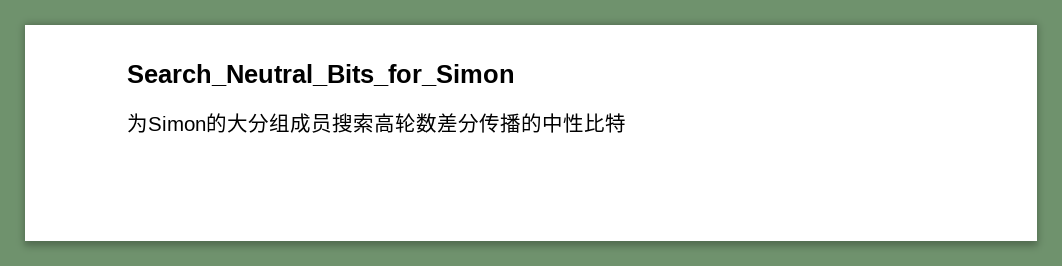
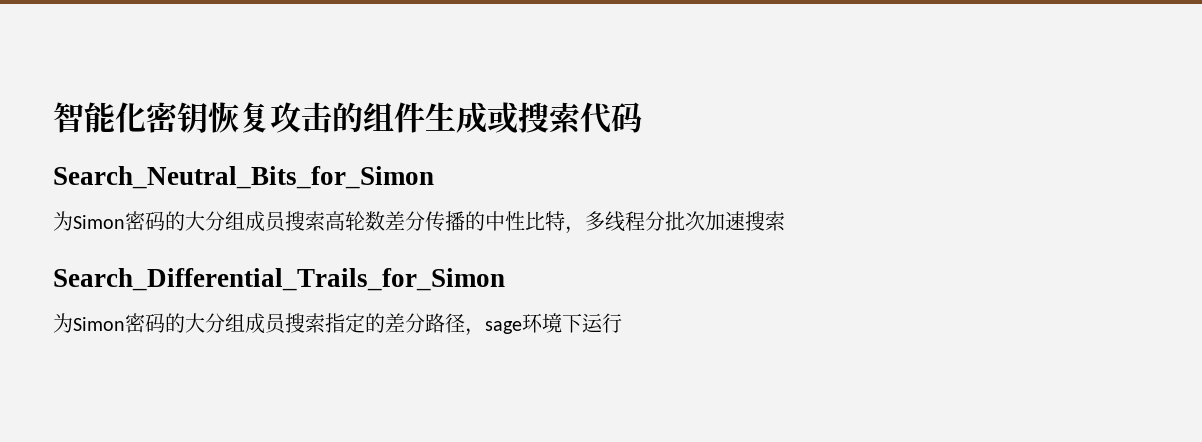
+ 智能化密钥恢复攻击的组件生成或搜索代码
- 为Simon的大分组成员搜索高轮数差分传播的中性比特
+ 为Simon密码的大分组成员搜索高轮数差分传播的中性比特，多线程分批次加速搜索
+ Search_Differential_Trails_for_Simon
+ 为Simon密码的大分组成员搜索指定的差分路径，sage环境下运行

